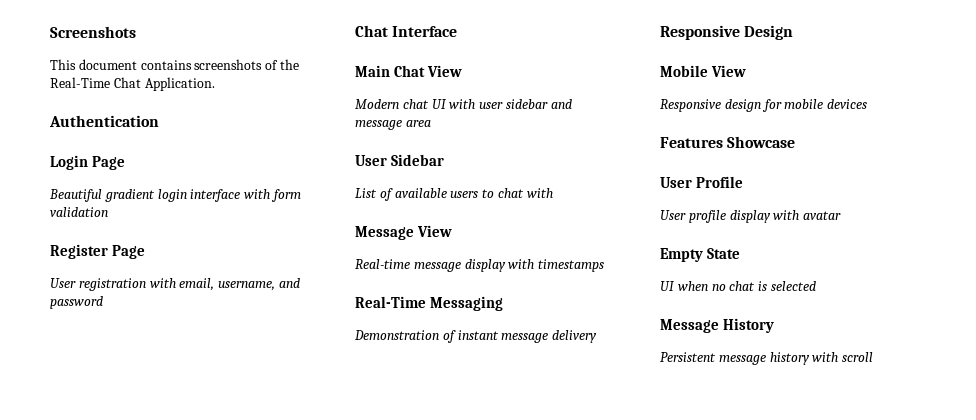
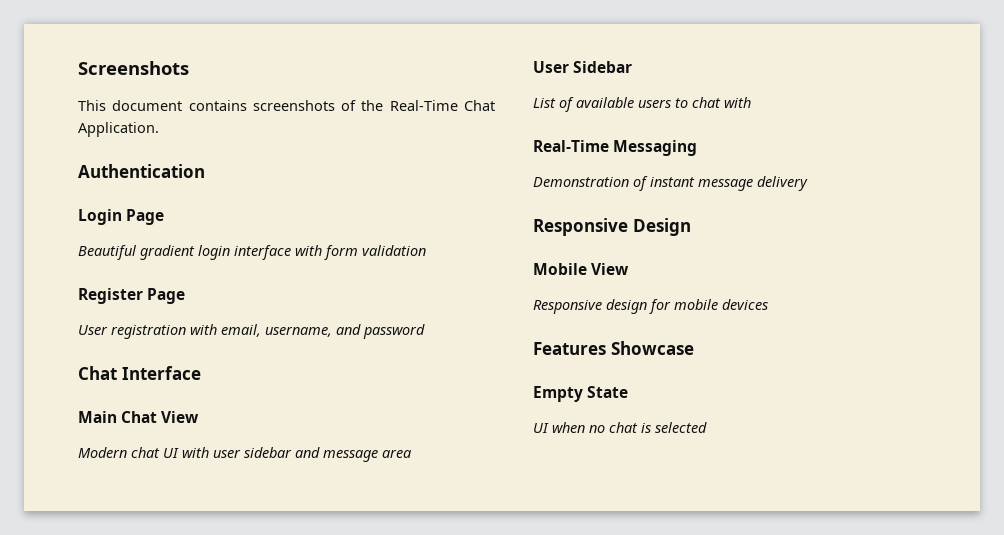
- Message View
- Real-time message display with timestamps
- User Profile
- User profile display with avatar
- Message History
- Persistent message history with scroll

